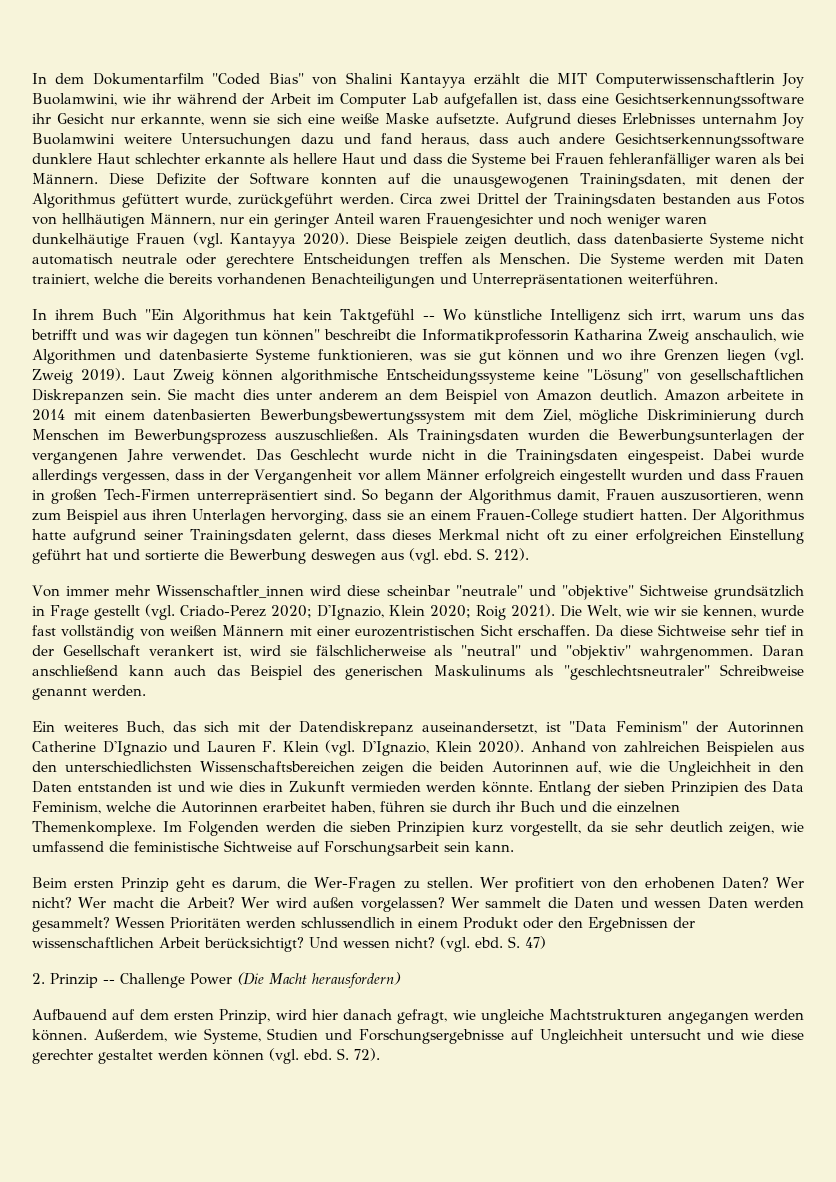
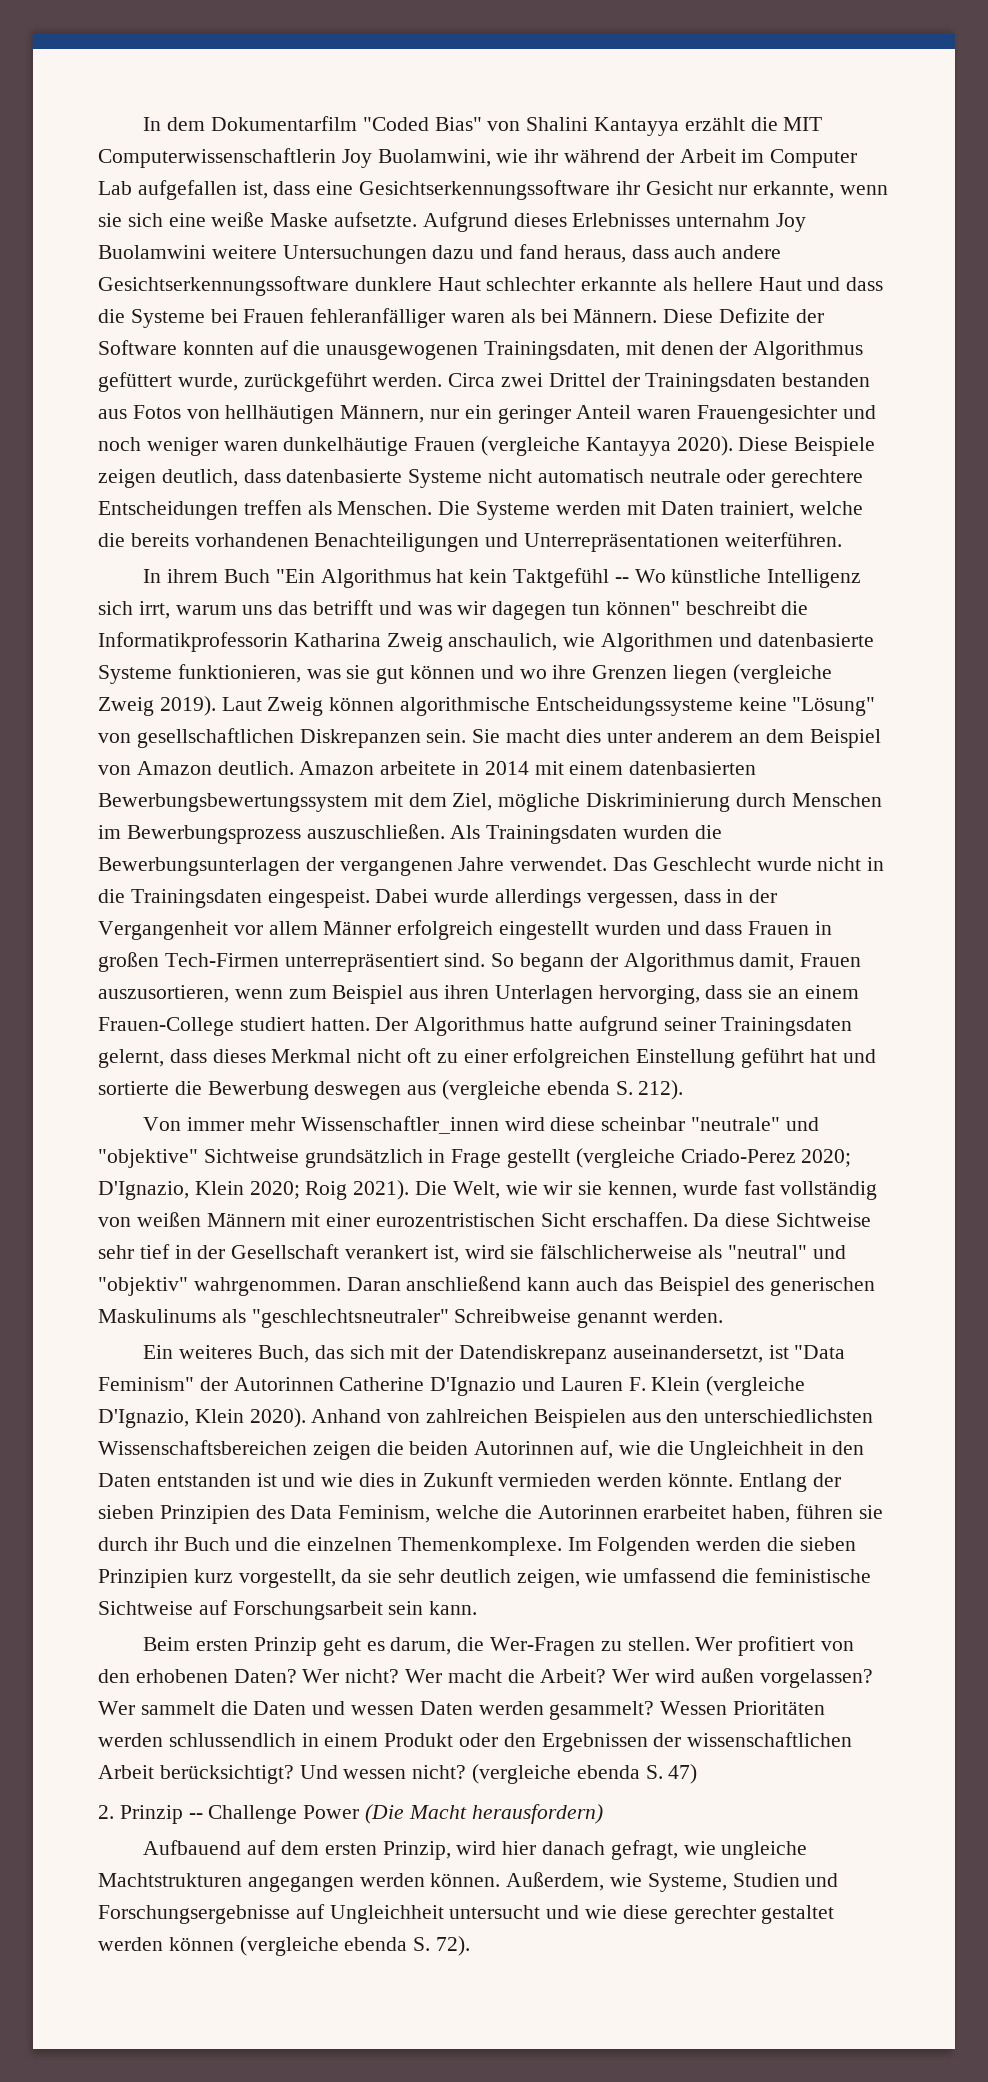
- Circa zwei Drittel der Trainingsdaten bestanden aus Fotos von hellhäutigen Männern, nur ein geringer Anteil waren Frauengesichter und noch weniger waren dunkelhäutige Frauen (vgl. Kantayya 2020).
+ Circa zwei Drittel der Trainingsdaten bestanden aus Fotos von hellhäutigen Männern, nur ein geringer Anteil waren Frauengesichter und noch weniger waren dunkelhäutige Frauen (vergleiche Kantayya 2020).
- In ihrem Buch "Ein Algorithmus hat kein Taktgefühl -- Wo künstliche Intelligenz sich irrt, warum uns das betrifft und was wir dagegen tun können" beschreibt die Informatikprofessorin Katharina Zweig anschaulich, wie Algorithmen und datenbasierte Systeme funktionieren, was sie gut können und wo ihre Grenzen liegen (vgl. Zweig 2019).
+ In ihrem Buch "Ein Algorithmus hat kein Taktgefühl -- Wo künstliche Intelligenz sich irrt, warum uns das betrifft und was wir dagegen tun können" beschreibt die Informatikprofessorin Katharina Zweig anschaulich, wie Algorithmen und datenbasierte Systeme funktionieren, was sie gut können und wo ihre Grenzen liegen (vergleiche Zweig 2019).
- Der Algorithmus hatte aufgrund seiner Trainingsdaten gelernt, dass dieses Merkmal nicht oft zu einer erfolgreichen Einstellung geführt hat und sortierte die Bewerbung deswegen aus (vgl. ebd. S. 212).
+ Der Algorithmus hatte aufgrund seiner Trainingsdaten gelernt, dass dieses Merkmal nicht oft zu einer erfolgreichen Einstellung geführt hat und sortierte die Bewerbung deswegen aus (vergleiche ebenda S. 212).
- Von immer mehr Wissenschaftler_innen wird diese scheinbar "neutrale" und "objektive" Sichtweise grundsätzlich in Frage gestellt (vgl. Criado-Perez 2020; D'Ignazio, Klein 2020; Roig 2021).
+ Von immer mehr Wissenschaftler_innen wird diese scheinbar "neutrale" und "objektive" Sichtweise grundsätzlich in Frage gestellt (vergleiche Criado-Perez 2020; D'Ignazio, Klein 2020; Roig 2021).
- Ein weiteres Buch, das sich mit der Datendiskrepanz auseinandersetzt, ist "Data Feminism" der Autorinnen Catherine D'Ignazio und Lauren F. Klein (vgl. D'Ignazio, Klein 2020).
+ Ein weiteres Buch, das sich mit der Datendiskrepanz auseinandersetzt, ist "Data Feminism" der Autorinnen Catherine D'Ignazio und Lauren F. Klein (vergleiche D'Ignazio, Klein 2020).
- (vgl. ebd. S. 47)
+ (vergleiche ebenda S. 47)
- Außerdem, wie Systeme, Studien und Forschungsergebnisse auf Ungleichheit untersucht und wie diese gerechter gestaltet werden können (vgl. ebd. S. 72).
+ Außerdem, wie Systeme, Studien und Forschungsergebnisse auf Ungleichheit untersucht und wie diese gerechter gestaltet werden können (vergleiche ebenda S. 72).

